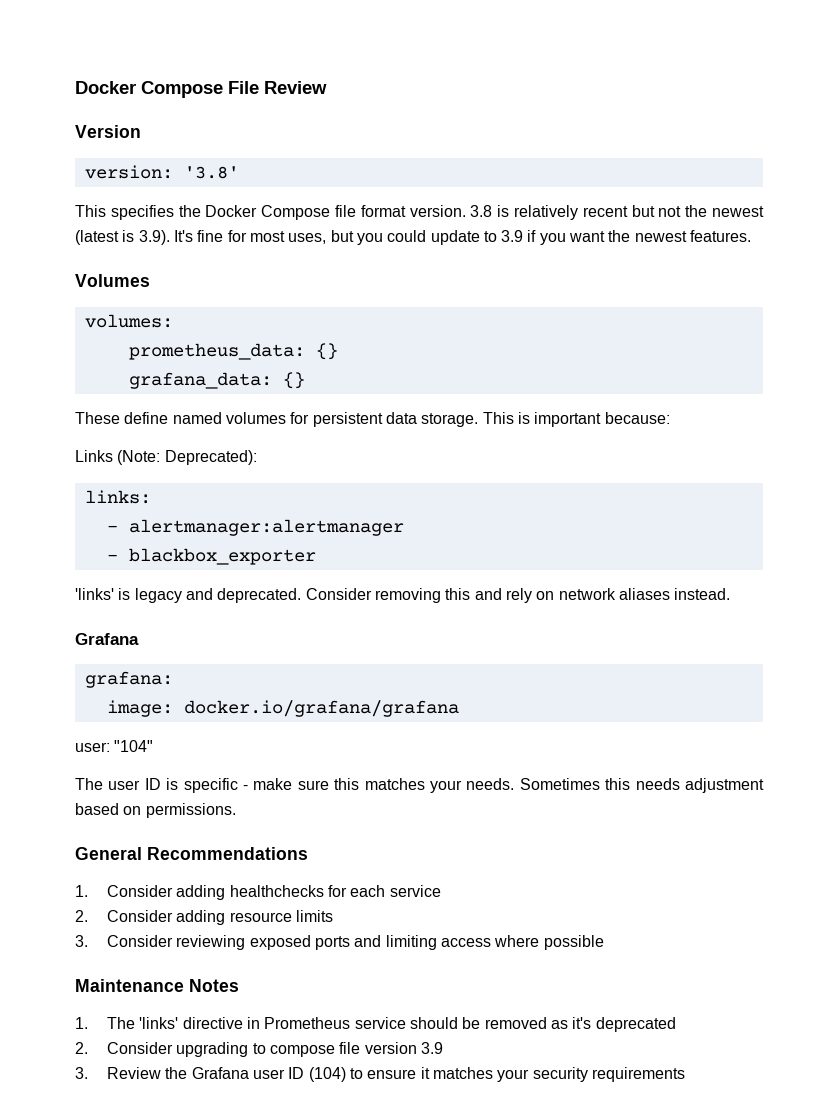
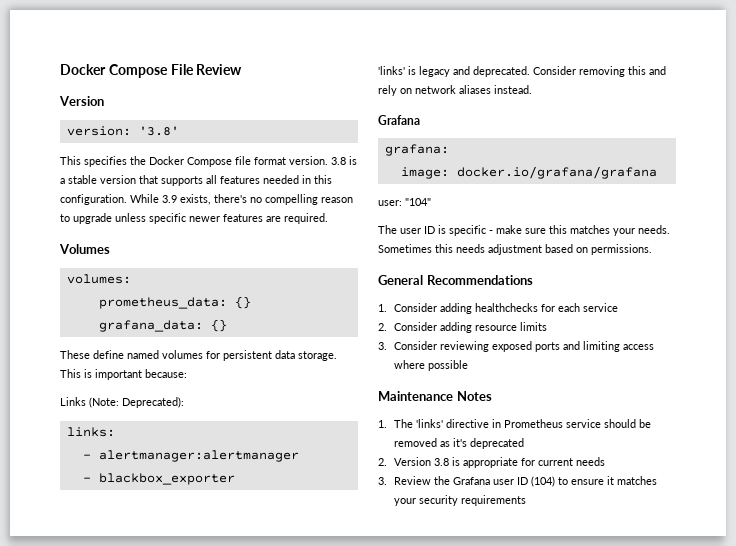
- 3.8 is relatively recent but not the newest (latest is 3.9). It's fine for most uses, but you could update to 3.9 if you want the newest features.
+ 3.8 is a stable version that supports all features needed in this configuration. While 3.9 exists, there's no compelling reason to upgrade unless specific newer features are required.
- 2. Consider upgrading to compose file version 3.9
+ 2. Version 3.8 is appropriate for current needs

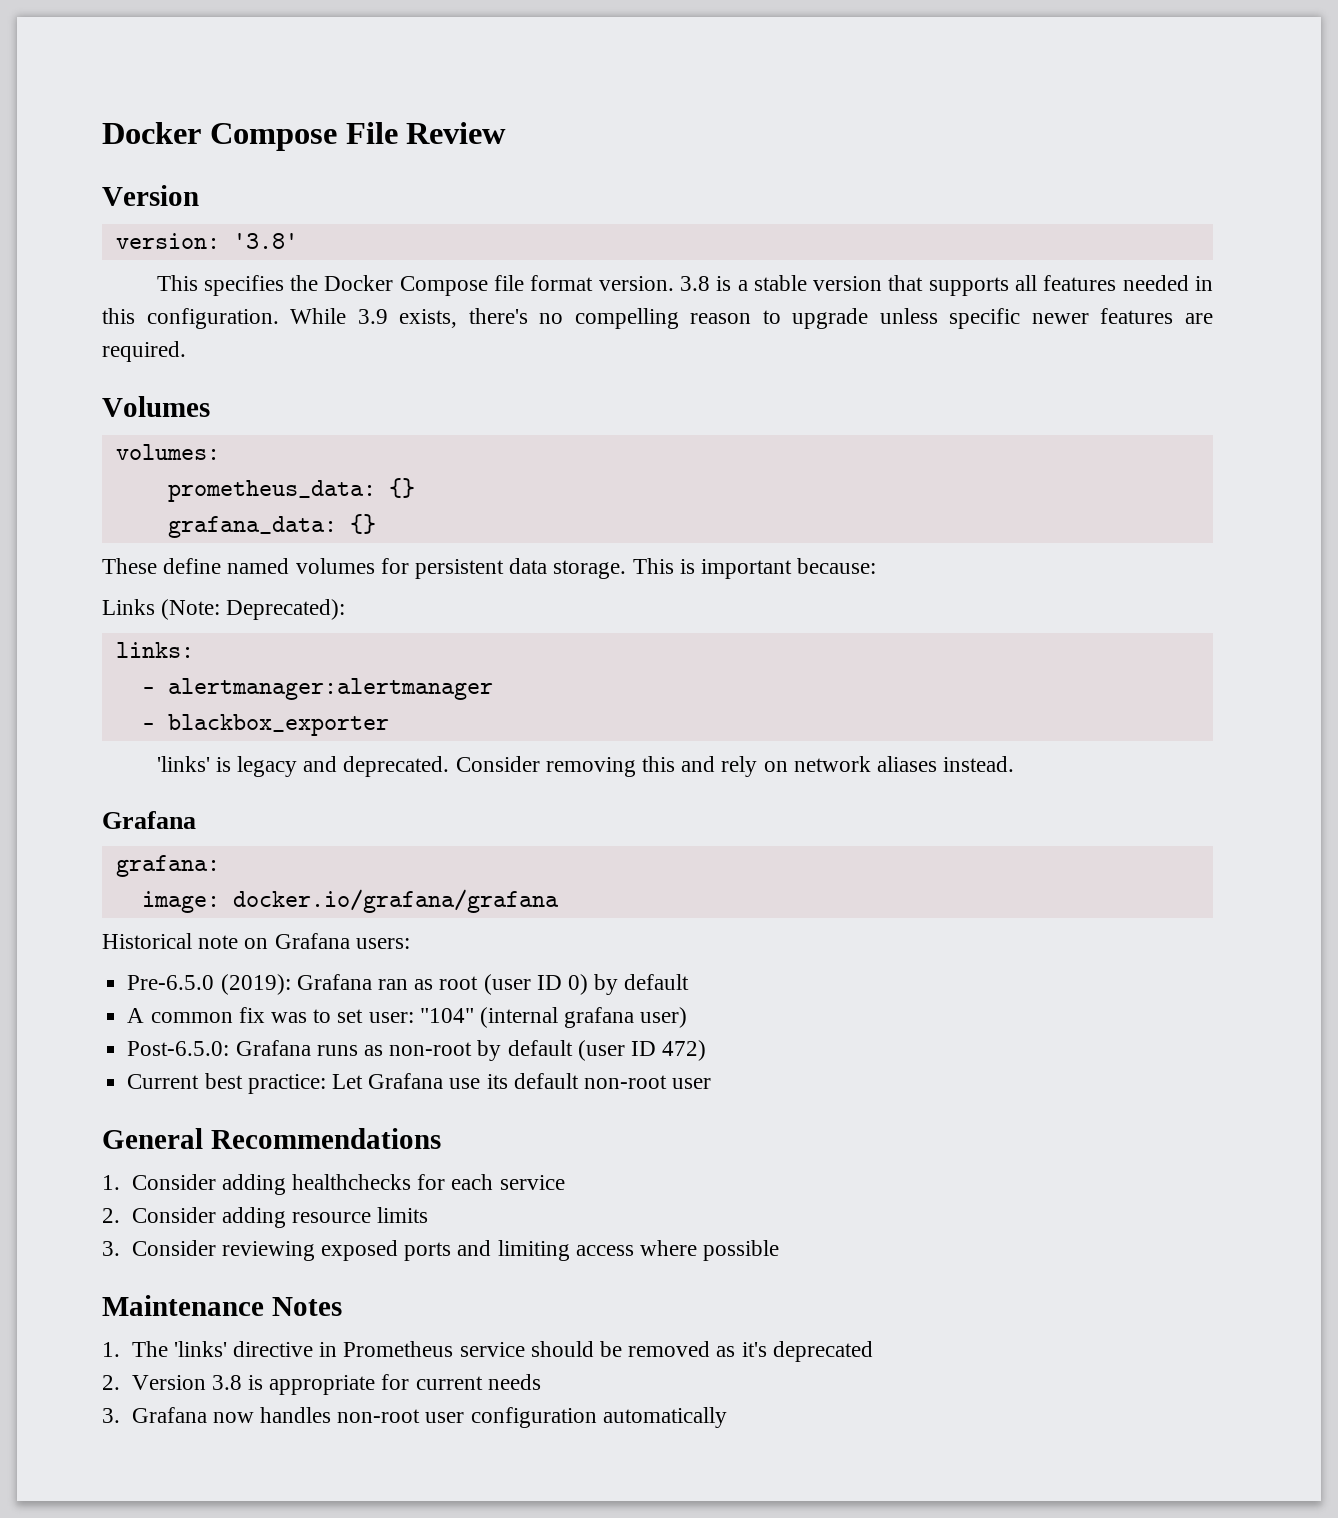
- user: "104"
- The user ID is specific - make sure this matches your needs. Sometimes this needs adjustment based on permissions.
+ Historical note on Grafana users:
+ Pre-6.5.0 (2019): Grafana ran as root (user ID 0) by default
+ A common fix was to set user: "104" (internal grafana user)
+ Post-6.5.0: Grafana runs as non-root by default (user ID 472)
+ Current best practice: Let Grafana use its default non-root user
- 3. Review the Grafana user ID (104) to ensure it matches your security requirements
+ 3. Grafana now handles non-root user configuration automatically

